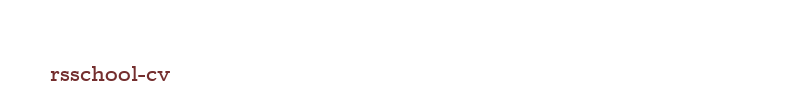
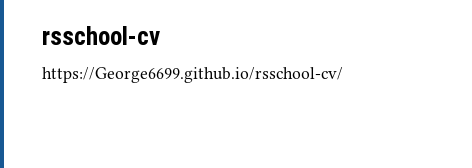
+ https://George6699.github.io/rsschool-cv/

